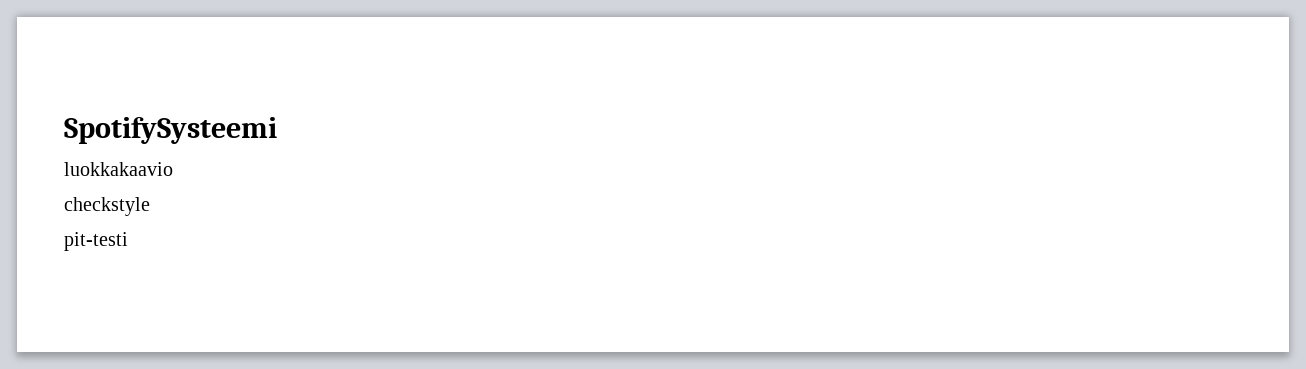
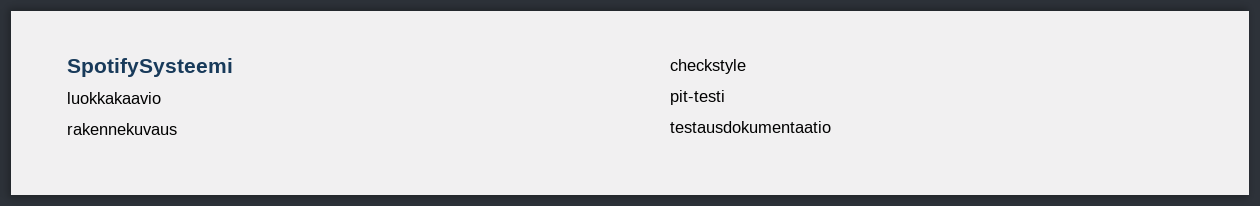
+ rakennekuvaus
+ testausdokumentaatio

